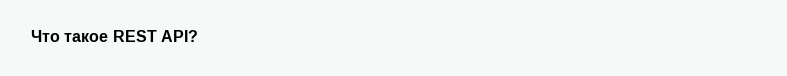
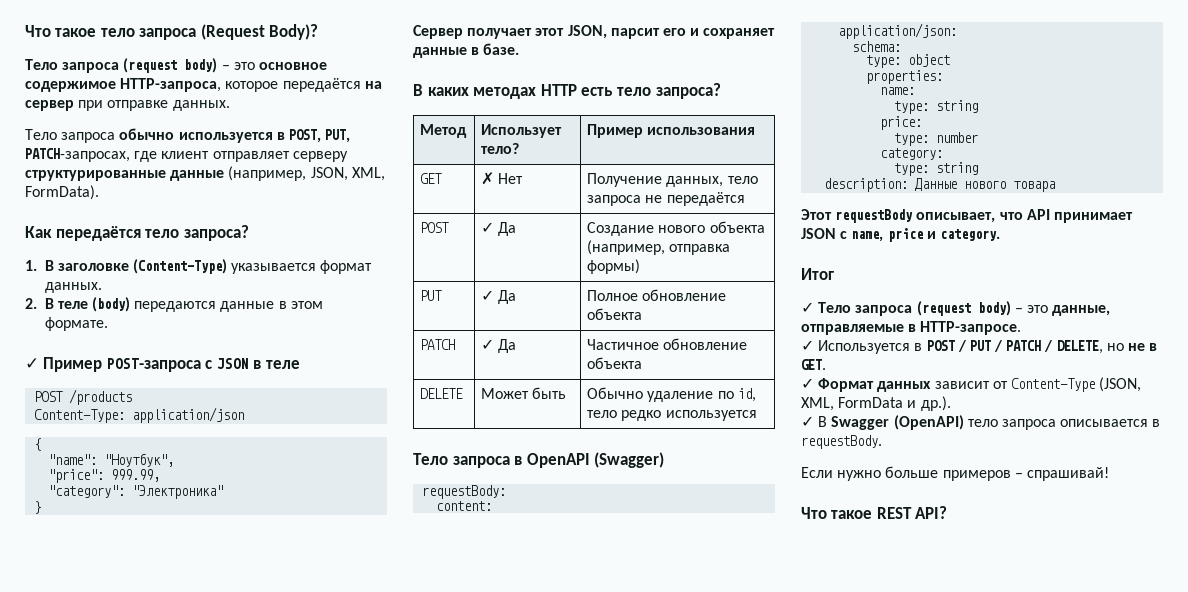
+ Что такое тело запроса (Request Body)?
+ Тело запроса (request body) – это основное содержимое HTTP-запроса, которое передаётся на сервер при отправке данных.
+ Тело запроса обычно используется в POST, PUT, PATCH-запросах, где клиент отправляет серверу структурированные данные (например, JSON, XML, FormData).
+ Как передаётся тело запроса?
+ 1. В заголовке (Content-Type) указывается формат данных.
+ 2. В теле (body) передаются данные в этом формате.
+ ✓ Пример POST-запроса с JSON в теле
+ POST /products
+ Content-Type: application/json
+ {
+ "name": "Ноутбук",
+ "price": 999.99,
+ "category": "Электроника"
+ }
+ Сервер получает этот JSON, парсит его и сохраняет данные в базе.
+ В каких методах HTTP есть тело запроса?
+ Метод | Использует тело? | Пример использования
+ GET | ✗ Нет | Получение данных, тело запроса не передаётся
+ POST | ✓ Да | Создание нового объекта (например, отправка формы)
+ PUT | ✓ Да | Полное обновление объекта
+ PATCH | ✓ Да | Частичное обновление объекта
+ DELETE | Может быть | Обычно удаление по id, тело редко используется
+ Тело запроса в OpenAPI (Swagger)
+ requestBody:
+ content:
+ application/json:
+ schema:
+ type: object
+ properties:
+ name:
+ type: string
+ price:
+ type: number
+ category:
+ type: string
+ description: Данные нового товара
+ Этот requestBody описывает, что API принимает JSON с name, price и category.
+ Итог
+ ✓ Тело запроса (request body) – это данные, отправляемые в HTTP-запросе.
+ ✓ Используется в POST / PUT / PATCH / DELETE, но не в GET.
+ ✓ Формат данных зависит от Content-Type (JSON, XML, FormData и др.).
+ ✓ В Swagger (OpenAPI) тело запроса описывается в requestBody.
+ Если нужно больше примеров – спрашивай!

